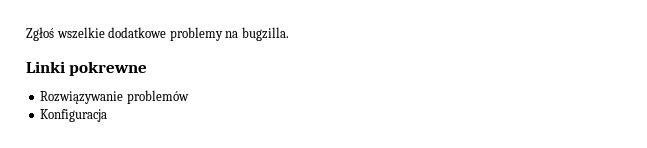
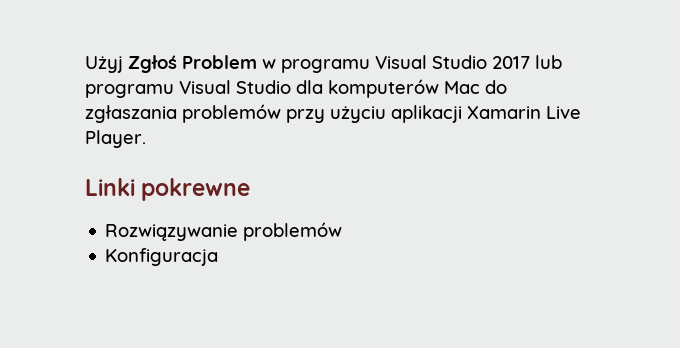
- Zgłoś wszelkie dodatkowe problemy na bugzilla.
+ Użyj Zgłoś Problem w programu Visual Studio 2017 lub programu Visual Studio dla komputerów Mac do zgłaszania problemów przy użyciu aplikacji Xamarin Live Player.

